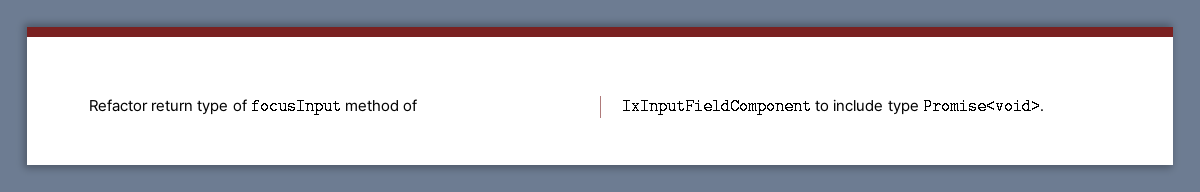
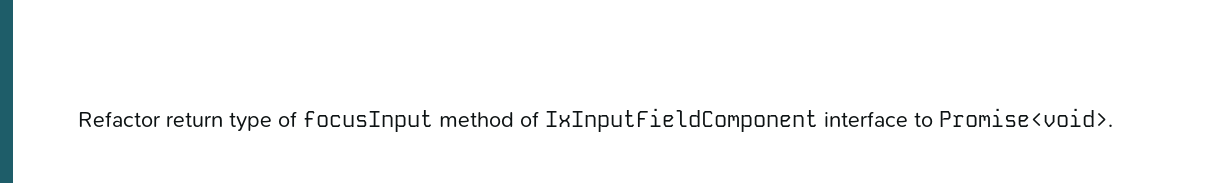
- Refactor return type of focusInput method of IxInputFieldComponent to include type Promise<void>.
+ Refactor return type of focusInput method of IxInputFieldComponent interface to Promise<void>.

